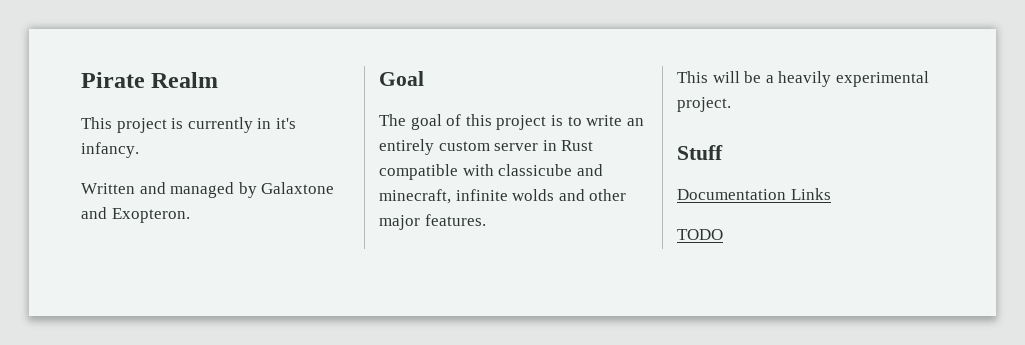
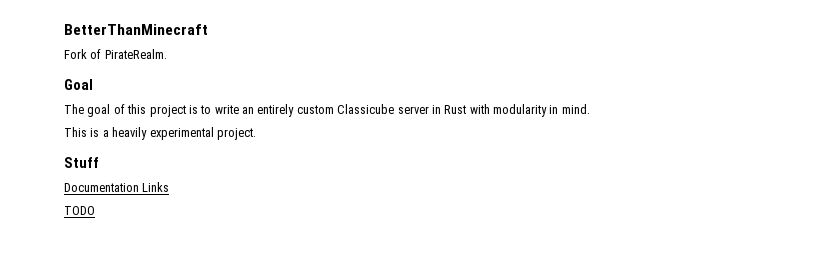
- Pirate Realm
- This project is currently in it's infancy.
- Written and managed by Galaxtone and Exopteron.
+ BetterThanMinecraft
+ Fork of PirateRealm.
- The goal of this project is to write an entirely custom server in Rust compatible with classicube and minecraft, infinite wolds and other major features.
- This will be a heavily experimental project.
+ The goal of this project is to write an entirely custom Classicube server in Rust with modularity in mind.
+ This is a heavily experimental project.

